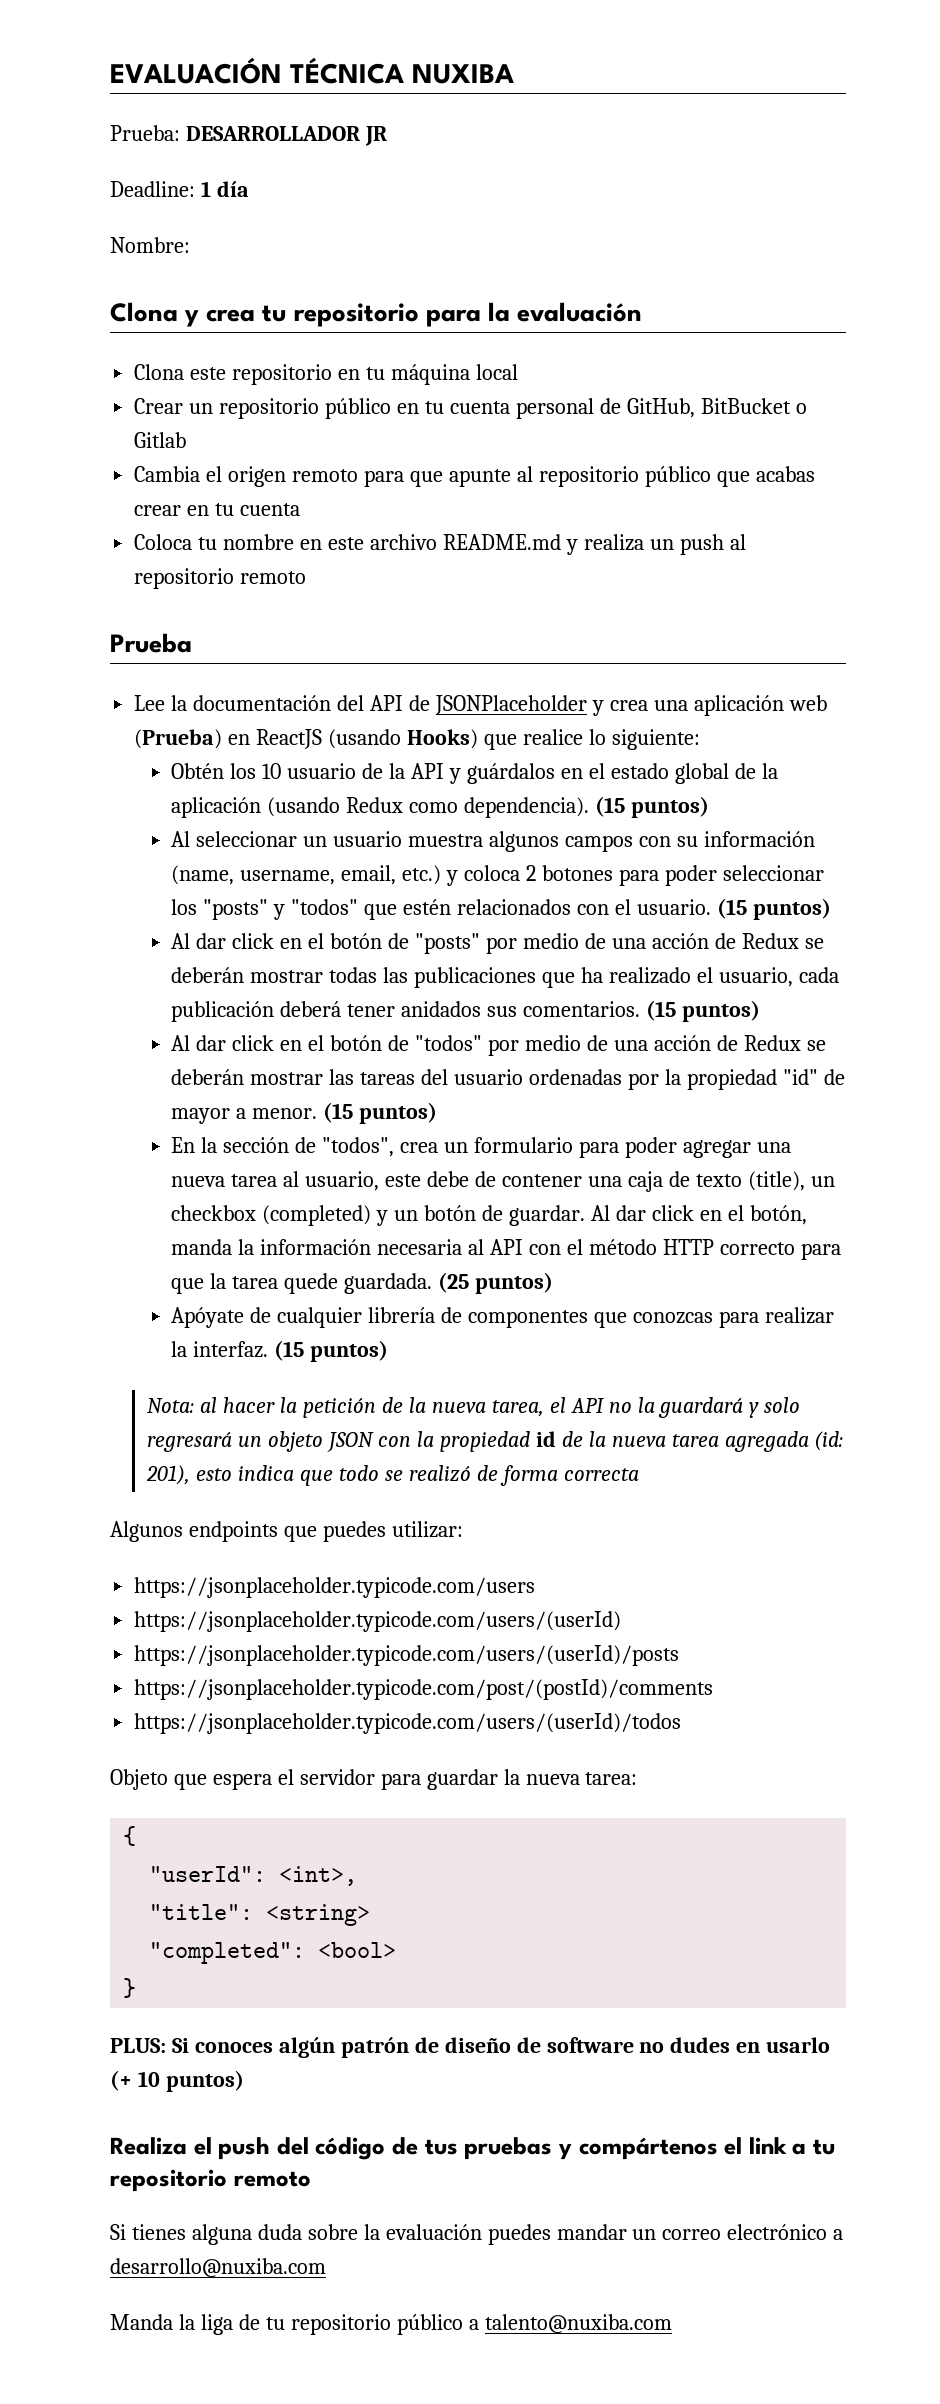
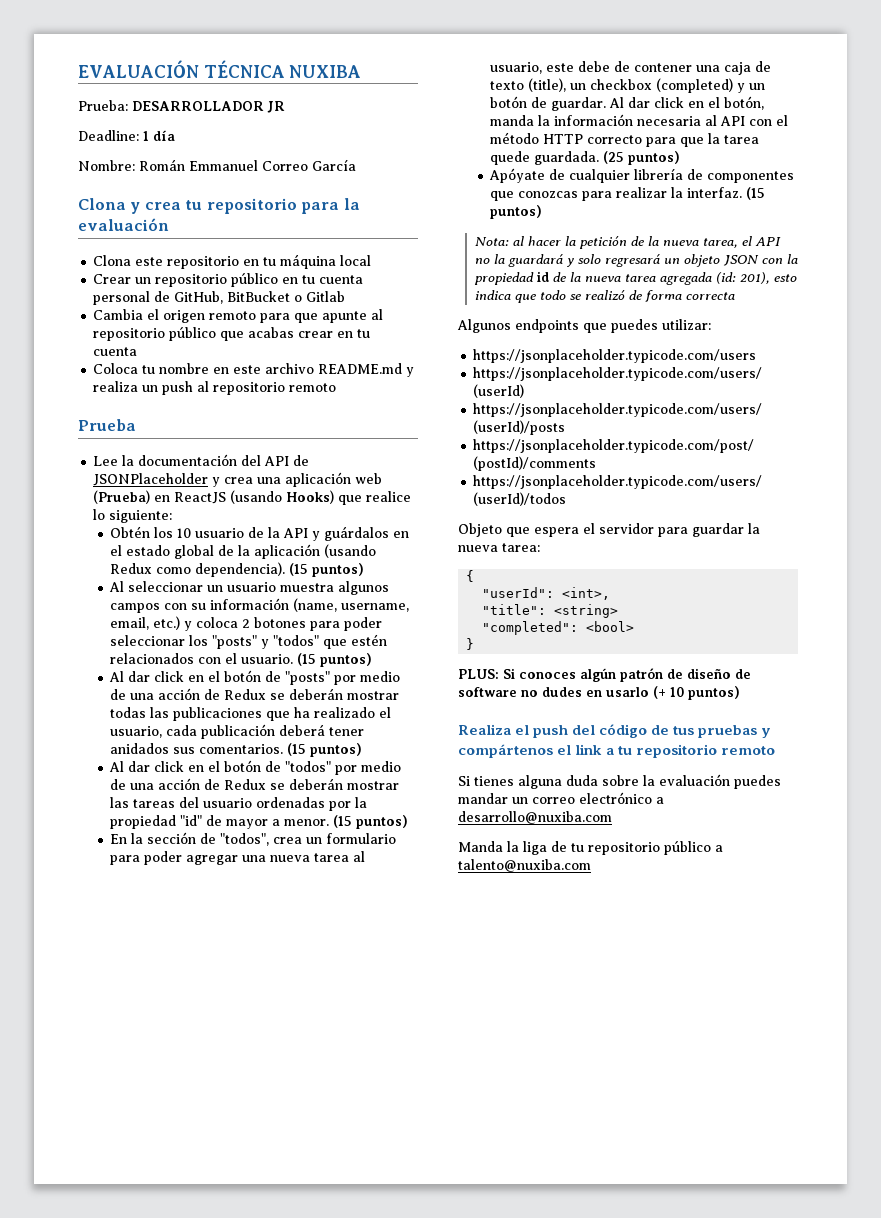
- Nombre:
+ Nombre: Román Emmanuel Correo García

